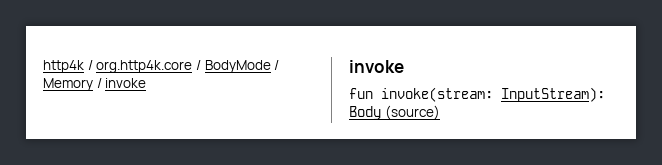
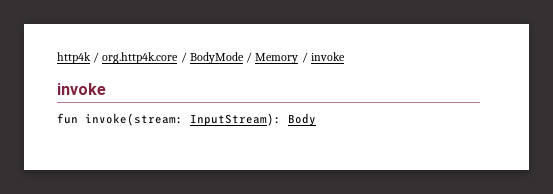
- fun invoke(stream: InputStream): Body (source)
+ fun invoke(stream: InputStream): Body

